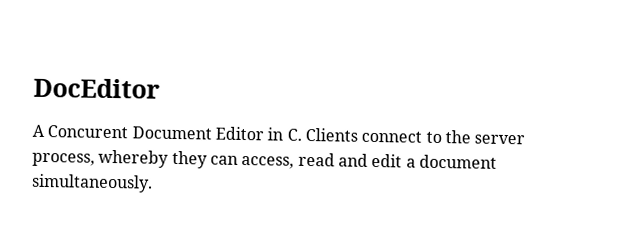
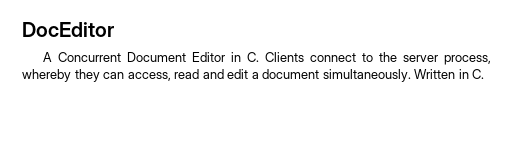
- A Concurent Document Editor in C. Clients connect to the server process, whereby they can access, read and edit a document simultaneously.
+ A Concurrent Document Editor in C. Clients connect to the server process, whereby they can access, read and edit a document simultaneously.
+ Written in C.

